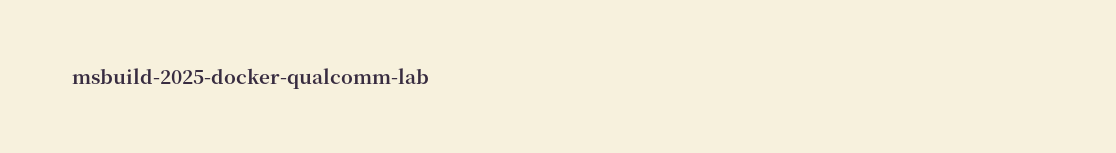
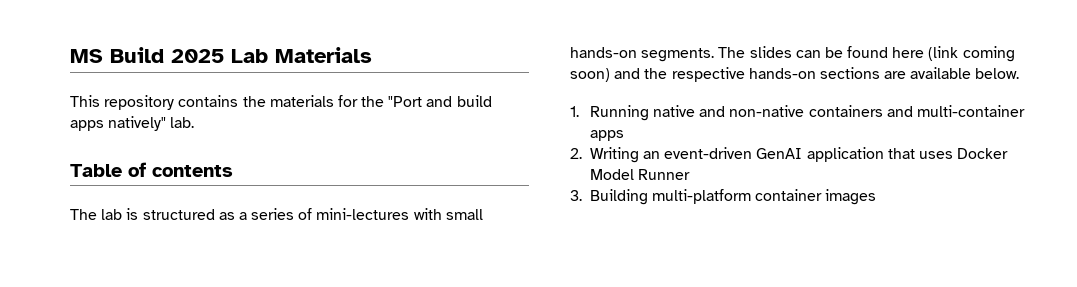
- msbuild-2025-docker-qualcomm-lab
+ MS Build 2025 Lab Materials
+ This repository contains the materials for the "Port and build apps natively" lab.
+ Table of contents
+ The lab is structured as a series of mini-lectures with small hands-on segments. The slides can be found here (link coming soon) and the respective hands-on sections are available below.
+ 1. Running native and non-native containers and multi-container apps
+ 2. Writing an event-driven GenAI application that uses Docker Model Runner
+ 3. Building multi-platform container images

